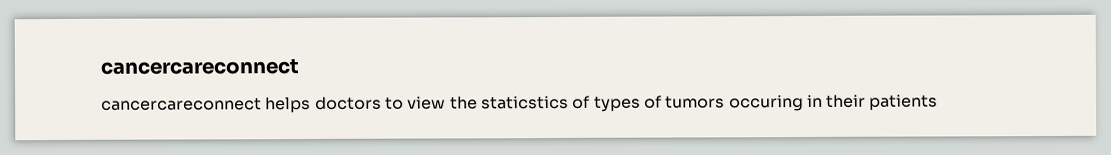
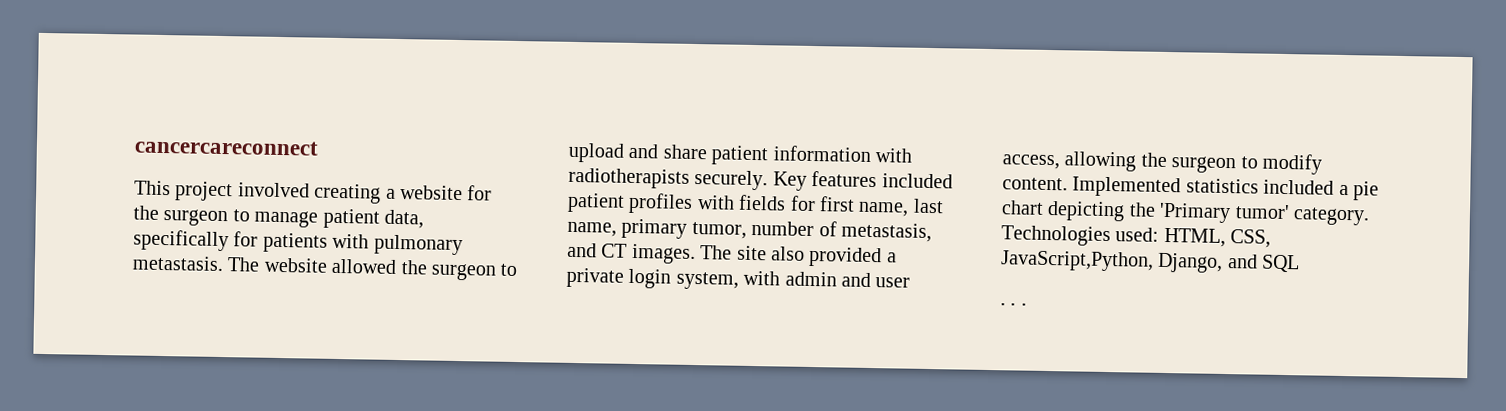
- cancercareconnect helps doctors to view the staticstics of types of tumors occuring in their patients
+ This project involved creating a website for the surgeon to manage patient data, specifically for patients with pulmonary metastasis. The website allowed the surgeon to upload and share patient information with radiotherapists securely. Key features included patient profiles with fields for first name, last name, primary tumor, number of metastasis, and CT images. The site also provided a private login system, with admin and user access, allowing the surgeon to modify content. Implemented statistics included a pie chart depicting the 'Primary tumor' category. Technologies used: HTML, CSS, JavaScript,Python, Django, and SQL
+ . . .

